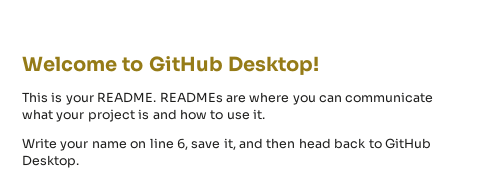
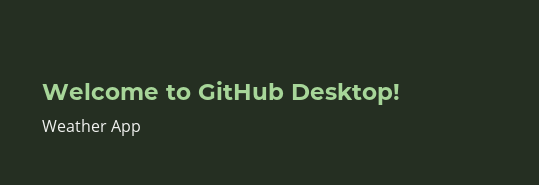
- This is your README. READMEs are where you can communicate what your project is and how to use it.
- Write your name on line 6, save it, and then head back to GitHub Desktop.
+ Weather App

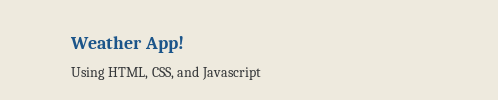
- Welcome to GitHub Desktop!
- Weather App
+ Weather App!
+ Using HTML, CSS, and Javascript

